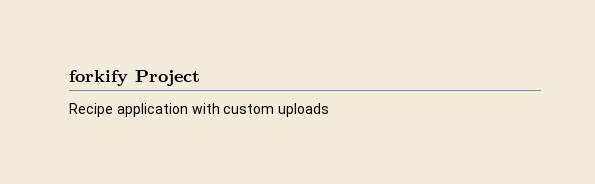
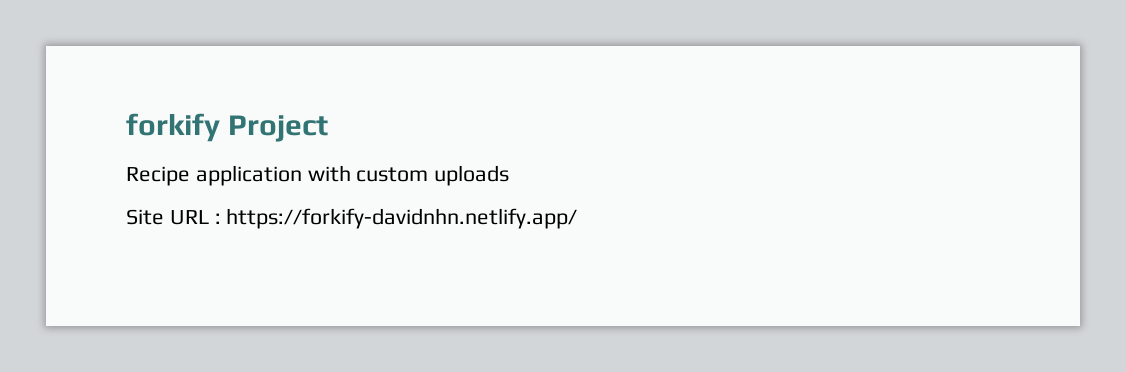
+ Site URL : https://forkify-davidnhn.netlify.app/

